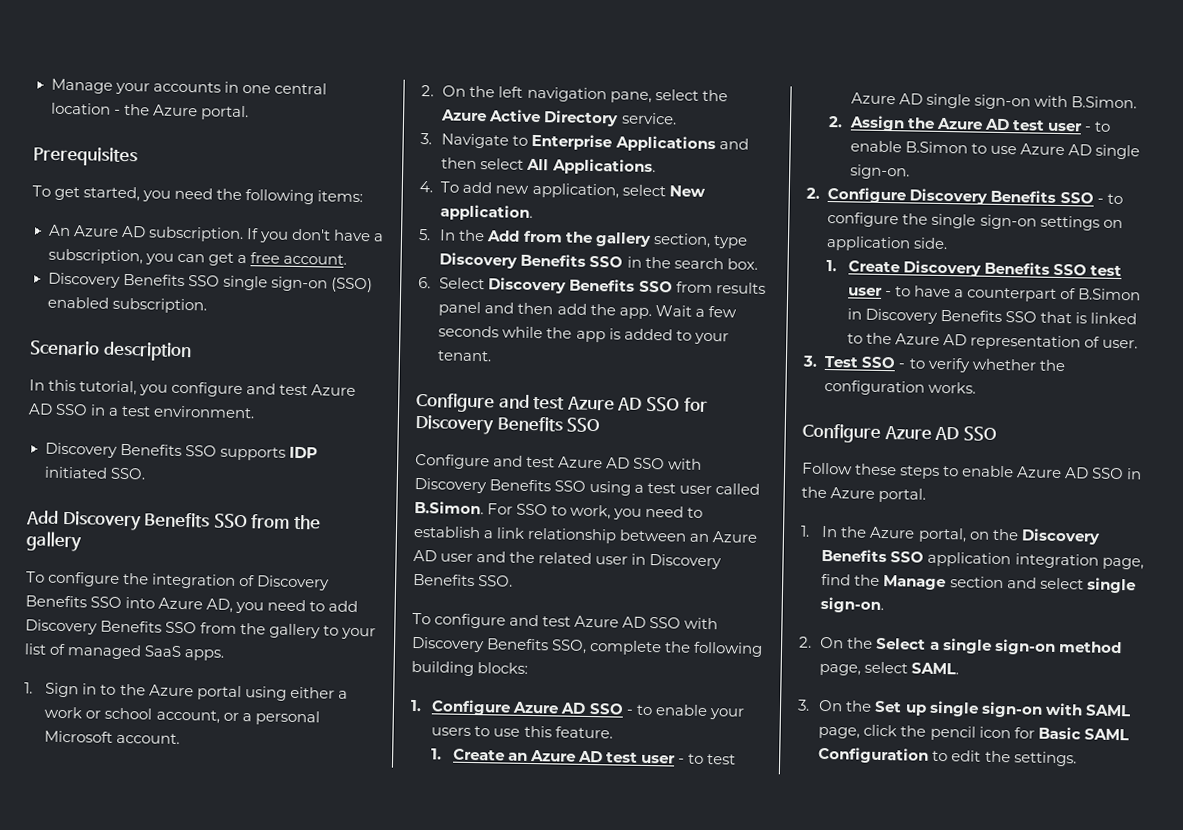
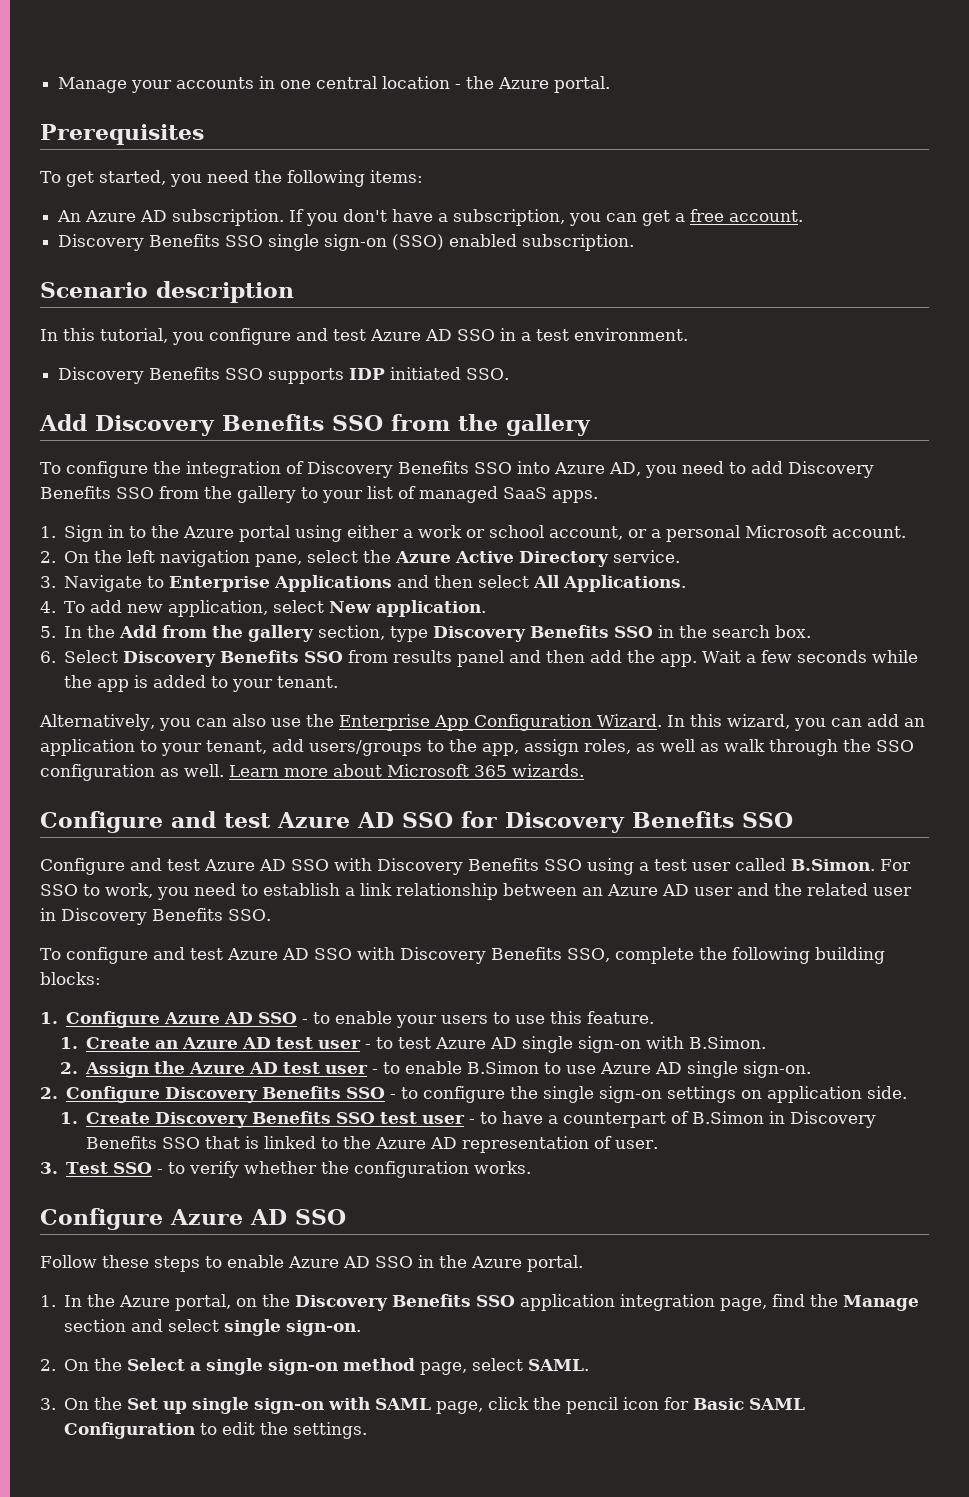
+ Alternatively, you can also use the Enterprise App Configuration Wizard. In this wizard, you can add an application to your tenant, add users/groups to the app, assign roles, as well as walk through the SSO configuration as well. Learn more about Microsoft 365 wizards.

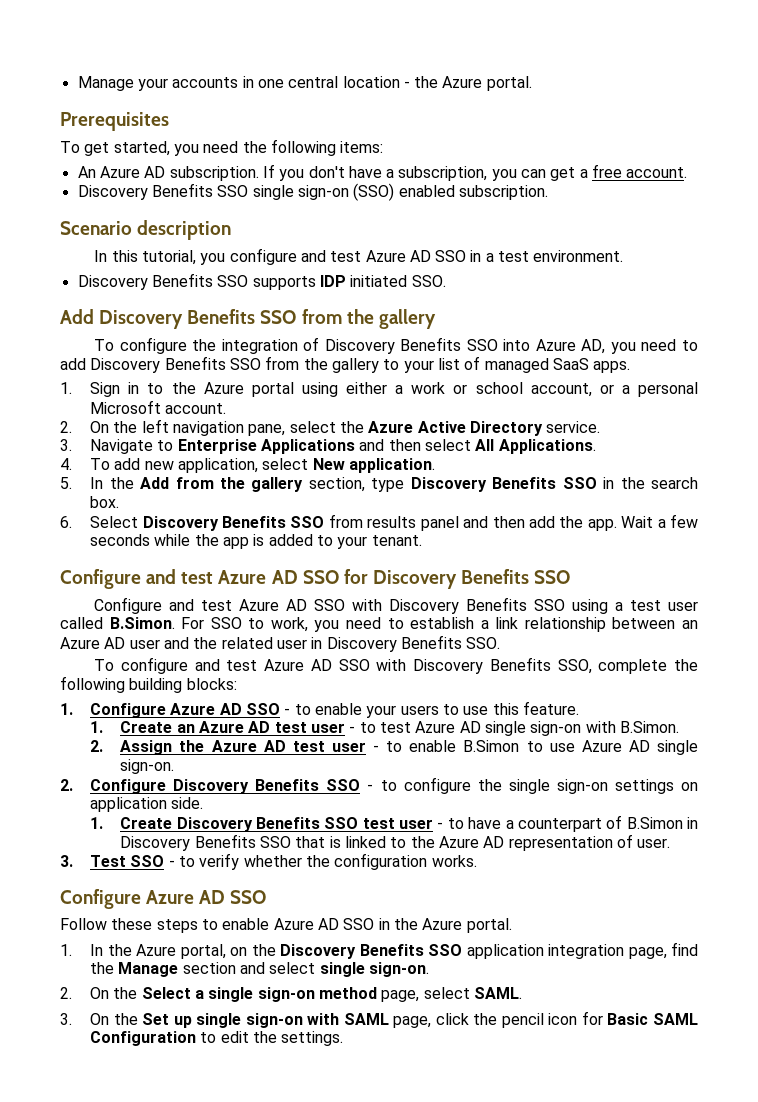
- Alternatively, you can also use the Enterprise App Configuration Wizard. In this wizard, you can add an application to your tenant, add users/groups to the app, assign roles, as well as walk through the SSO configuration as well. Learn more about Microsoft 365 wizards.

